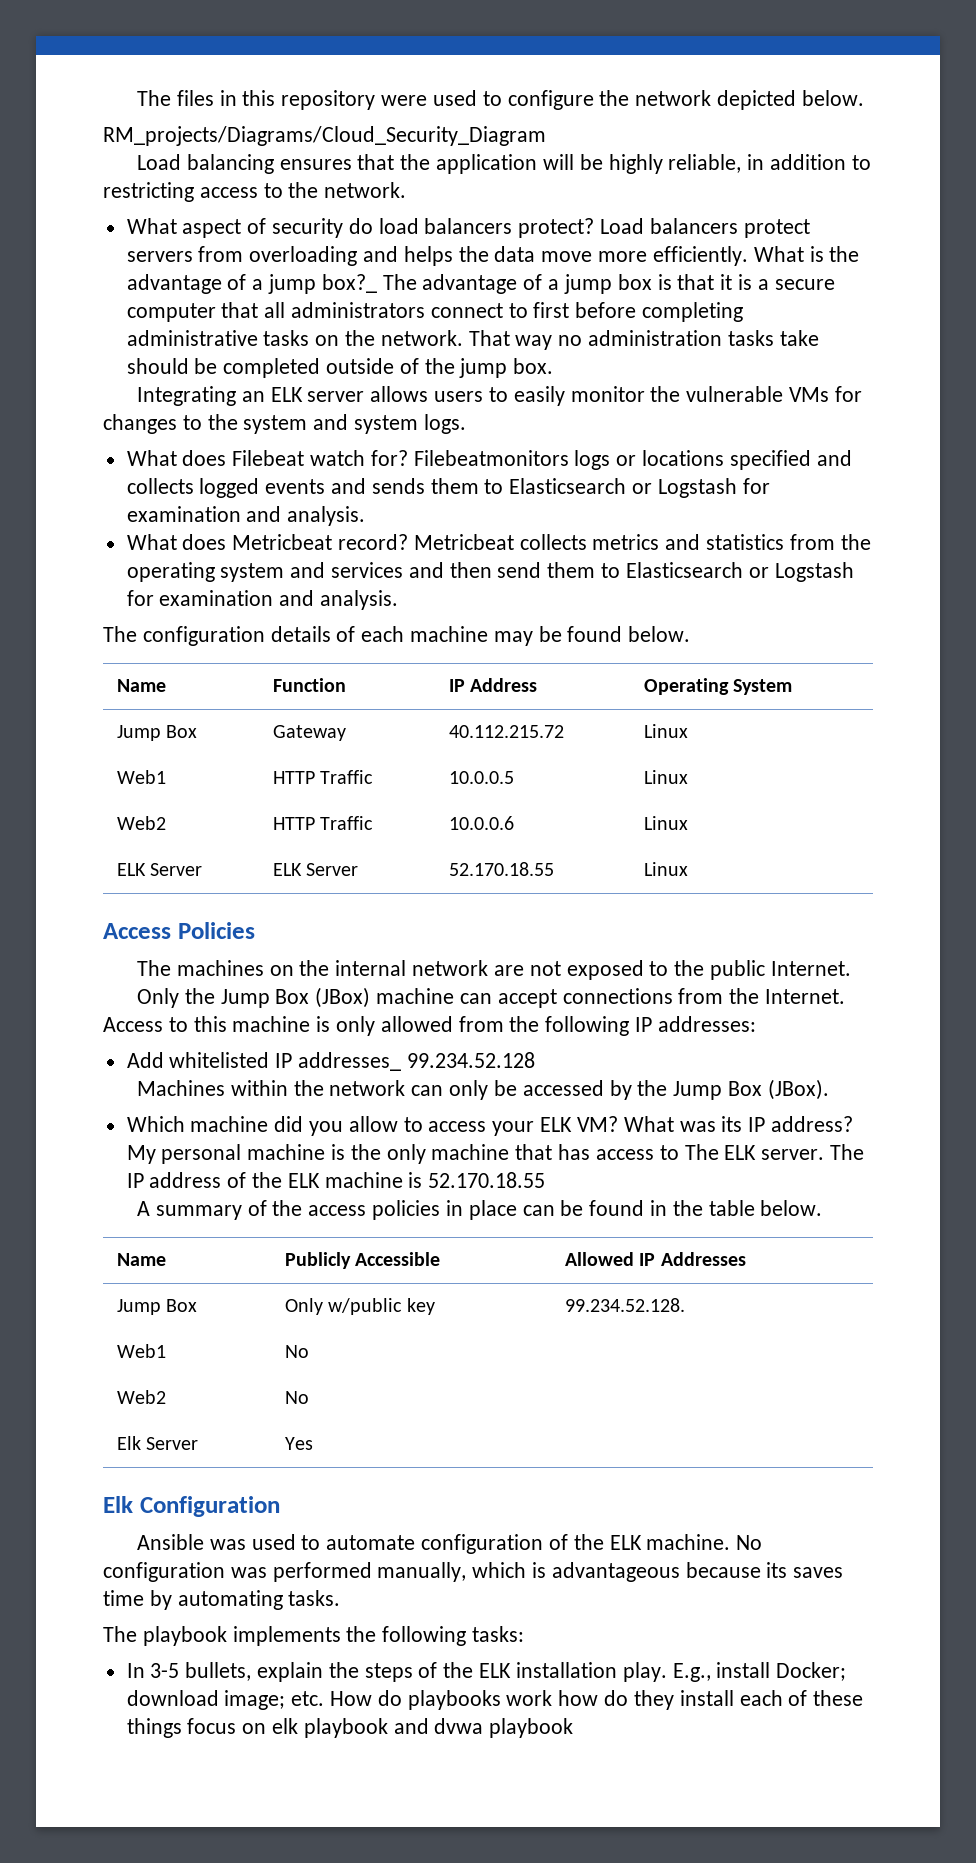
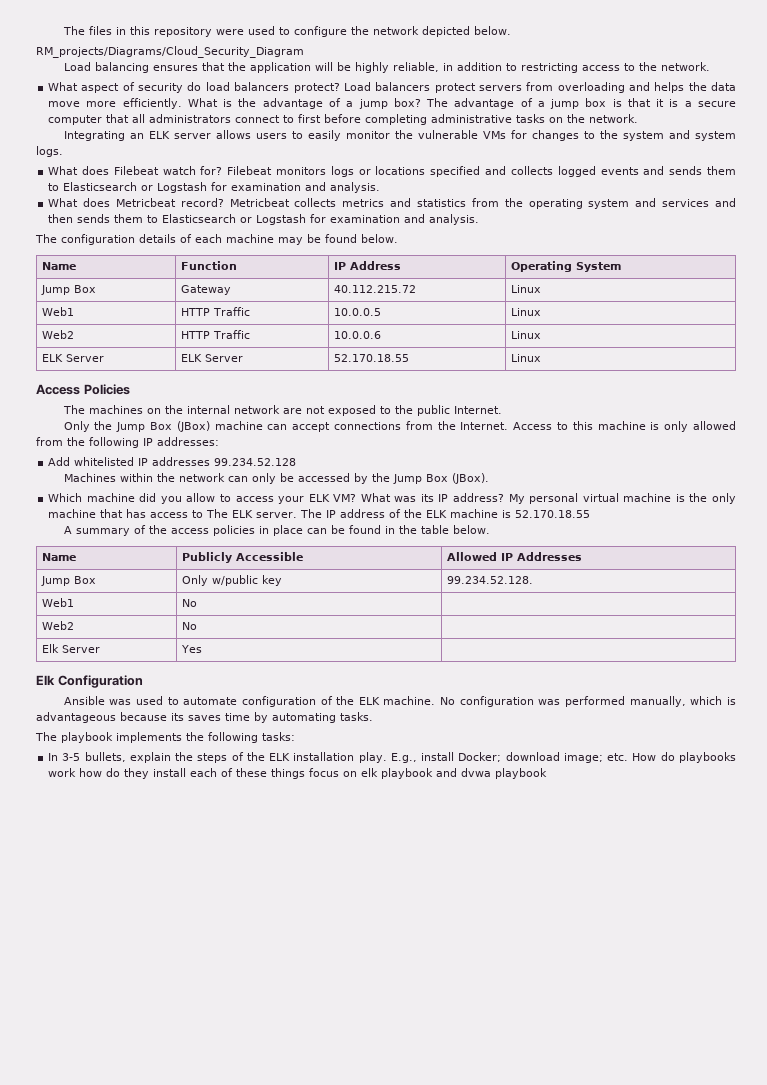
- What is the advantage of a jump box?_ The advantage of a jump box is that it is a secure computer that all administrators connect to first before completing administrative tasks on the network. That way no administration tasks take should be completed outside of the jump box.
+ What is the advantage of a jump box? The advantage of a jump box is that it is a secure computer that all administrators connect to first before completing administrative tasks on the network.
- Filebeatmonitors logs or locations specified and collects logged events and sends them to Elasticsearch or Logstash for examination and analysis.
+ Filebeat monitors logs or locations specified and collects logged events and sends them to Elasticsearch or Logstash for examination and analysis.
- Metricbeat collects metrics and statistics from the operating system and services and then send them to Elasticsearch or Logstash for examination and analysis.
+ Metricbeat collects metrics and statistics from the operating system and services and then sends them to Elasticsearch or Logstash for examination and analysis.
- Add whitelisted IP addresses_ 99.234.52.128
+ Add whitelisted IP addresses 99.234.52.128
- My personal machine is the only machine that has access to The ELK server.
+ My personal virtual machine is the only machine that has access to The ELK server.

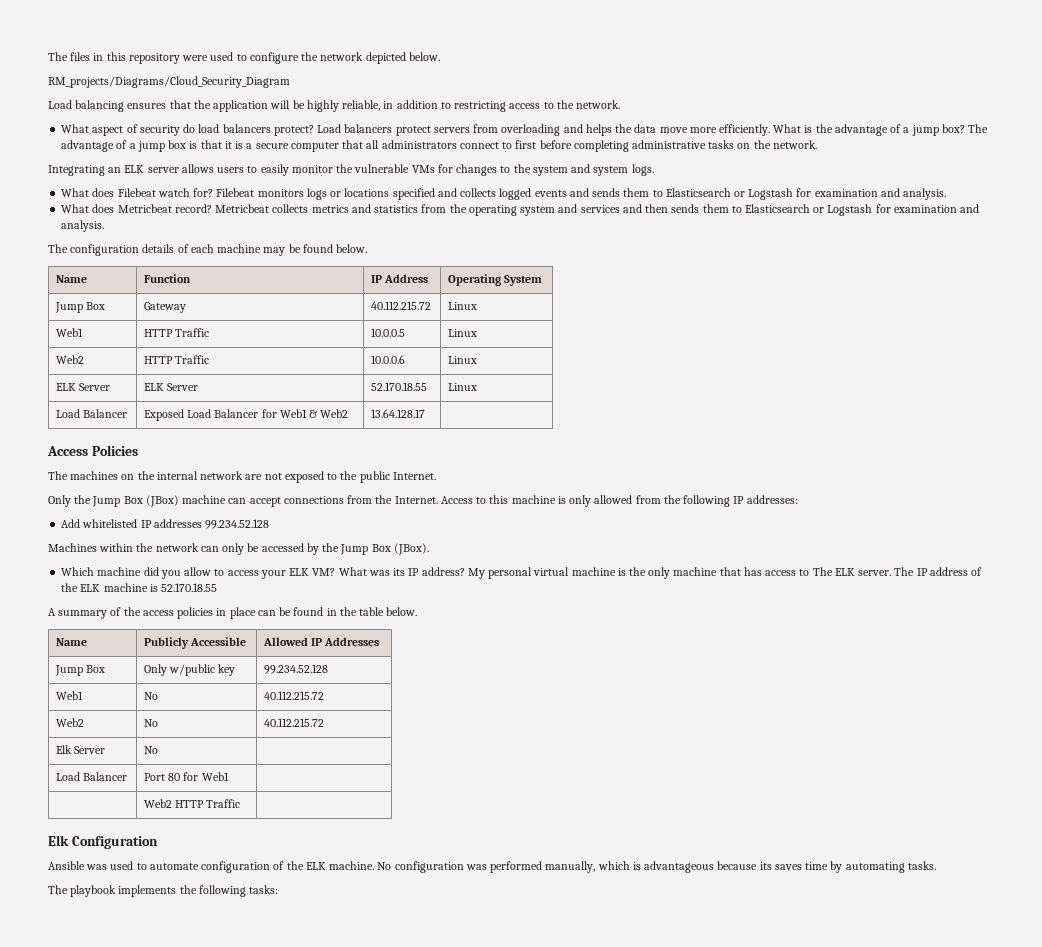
+ Load Balancer | Exposed Load Balancer for Web1 & Web2 | 13.64.128.17 |
- Jump Box | Only w/public key | 99.234.52.128.
+ Jump Box | Only w/public key | 99.234.52.128
- Web1 | No |
+ Web1 | No | 40.112.215.72
- Web2 | No |
+ Web2 | No | 40.112.215.72
- Elk Server | Yes |
+ Elk Server | No |
+ Load Balancer | Port 80 for Web1 |
+ | Web2 HTTP Traffic |
- In 3-5 bullets, explain the steps of the ELK installation play. E.g., install Docker; download image; etc. How do playbooks work how do they install each of these things focus on elk playbook and dvwa playbook

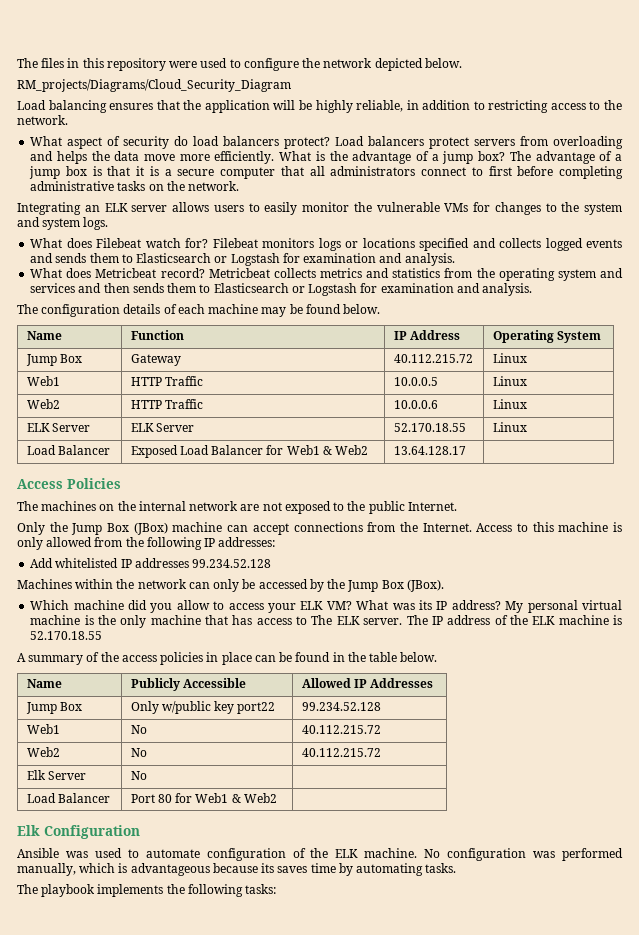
- Jump Box | Only w/public key | 99.234.52.128
+ Jump Box | Only w/public key port22 | 99.234.52.128
- Load Balancer | Port 80 for Web1 |
- | Web2 HTTP Traffic |
+ Load Balancer | Port 80 for Web1 & Web2 |

